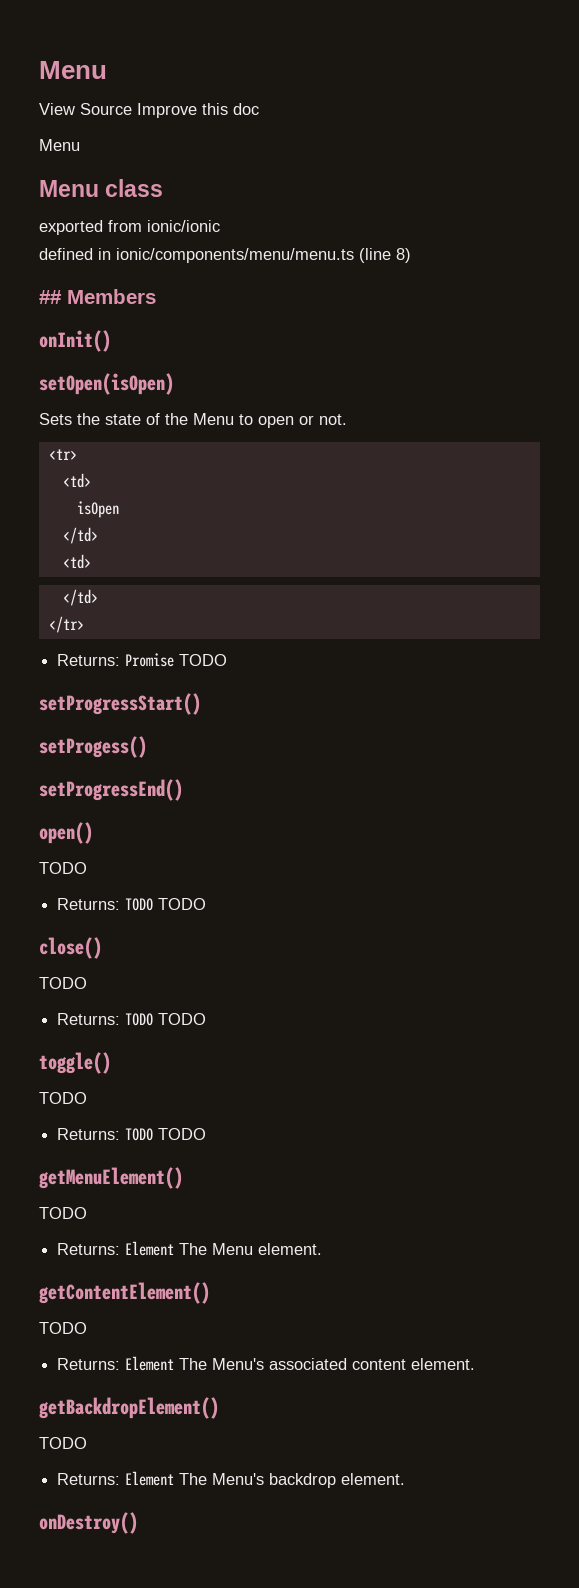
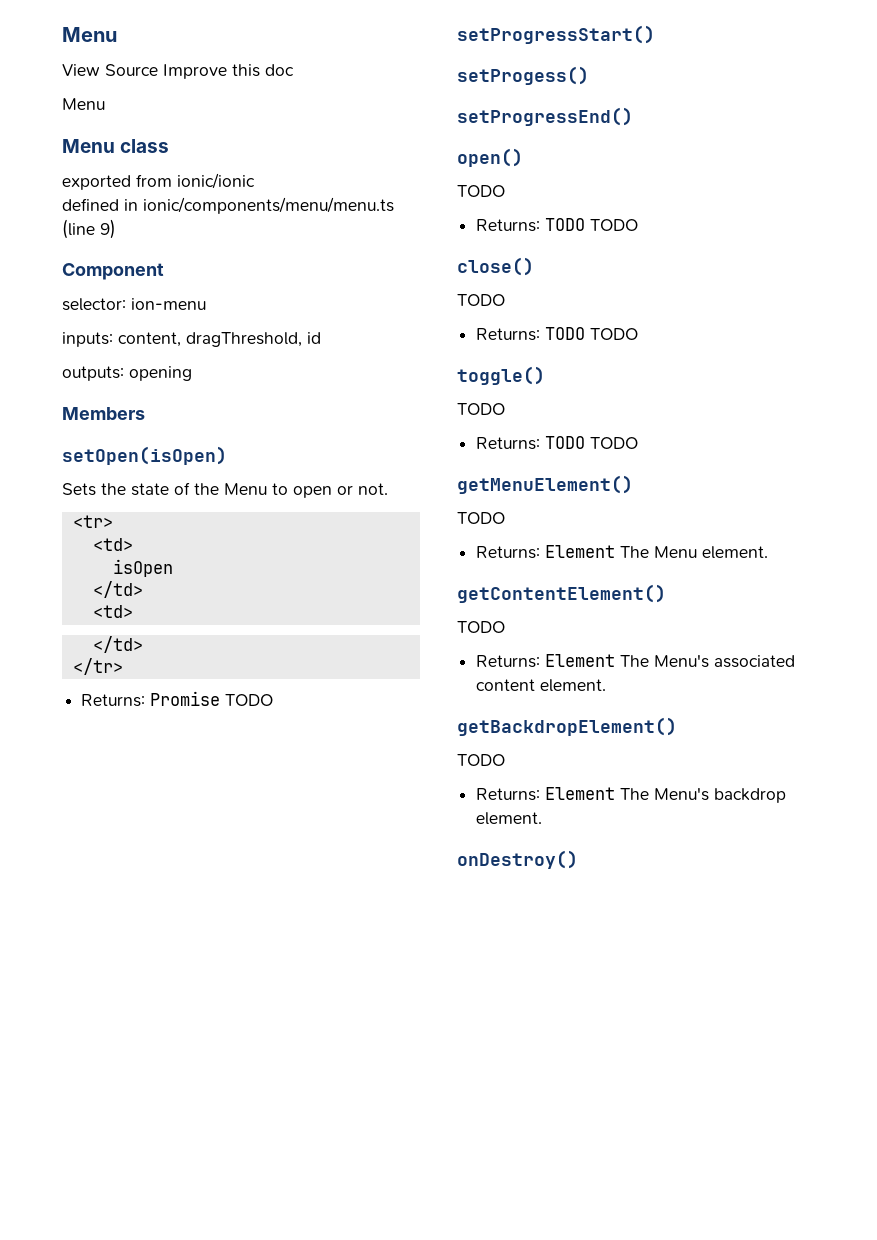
- defined in ionic/components/menu/menu.ts (line 8)
- ## Members
+ defined in ionic/components/menu/menu.ts (line 9)
+ Component
+ selector: ion-menu
+ inputs: content, dragThreshold, id
+ outputs: opening
+ Members
- onInit()

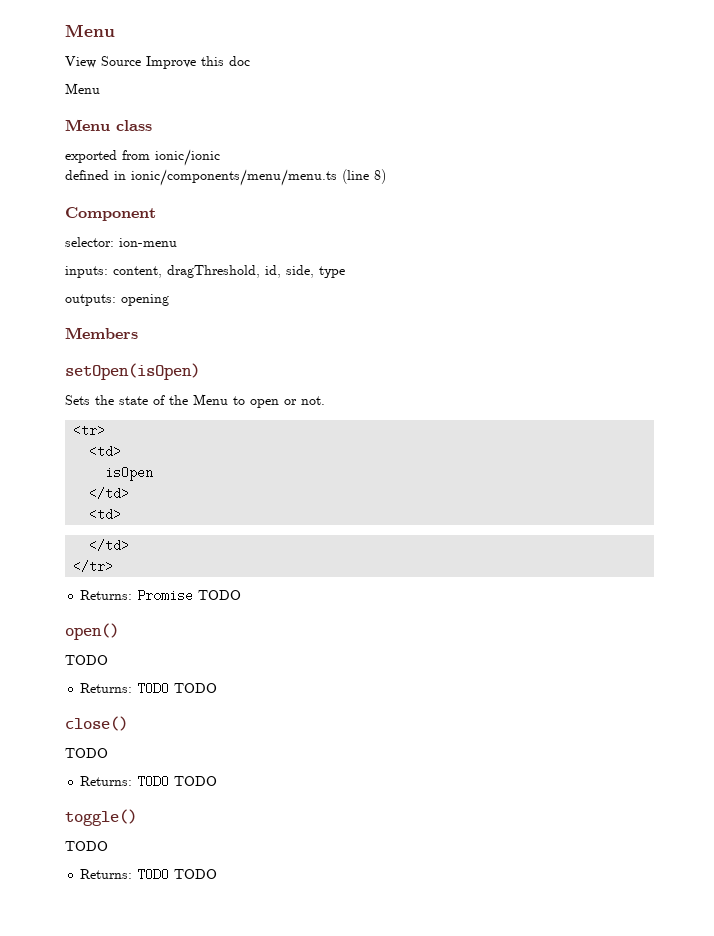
- defined in ionic/components/menu/menu.ts (line 9)
+ defined in ionic/components/menu/menu.ts (line 8)
- inputs: content, dragThreshold, id
+ inputs: content, dragThreshold, id, side, type
- setProgressStart()
- setProgess()
- setProgressEnd()
- getMenuElement()
- TODO
- Returns: Element The Menu element.
- getContentElement()
- TODO
- Returns: Element The Menu's associated content element.
- getBackdropElement()
- TODO
- Returns: Element The Menu's backdrop element.
- onDestroy()

